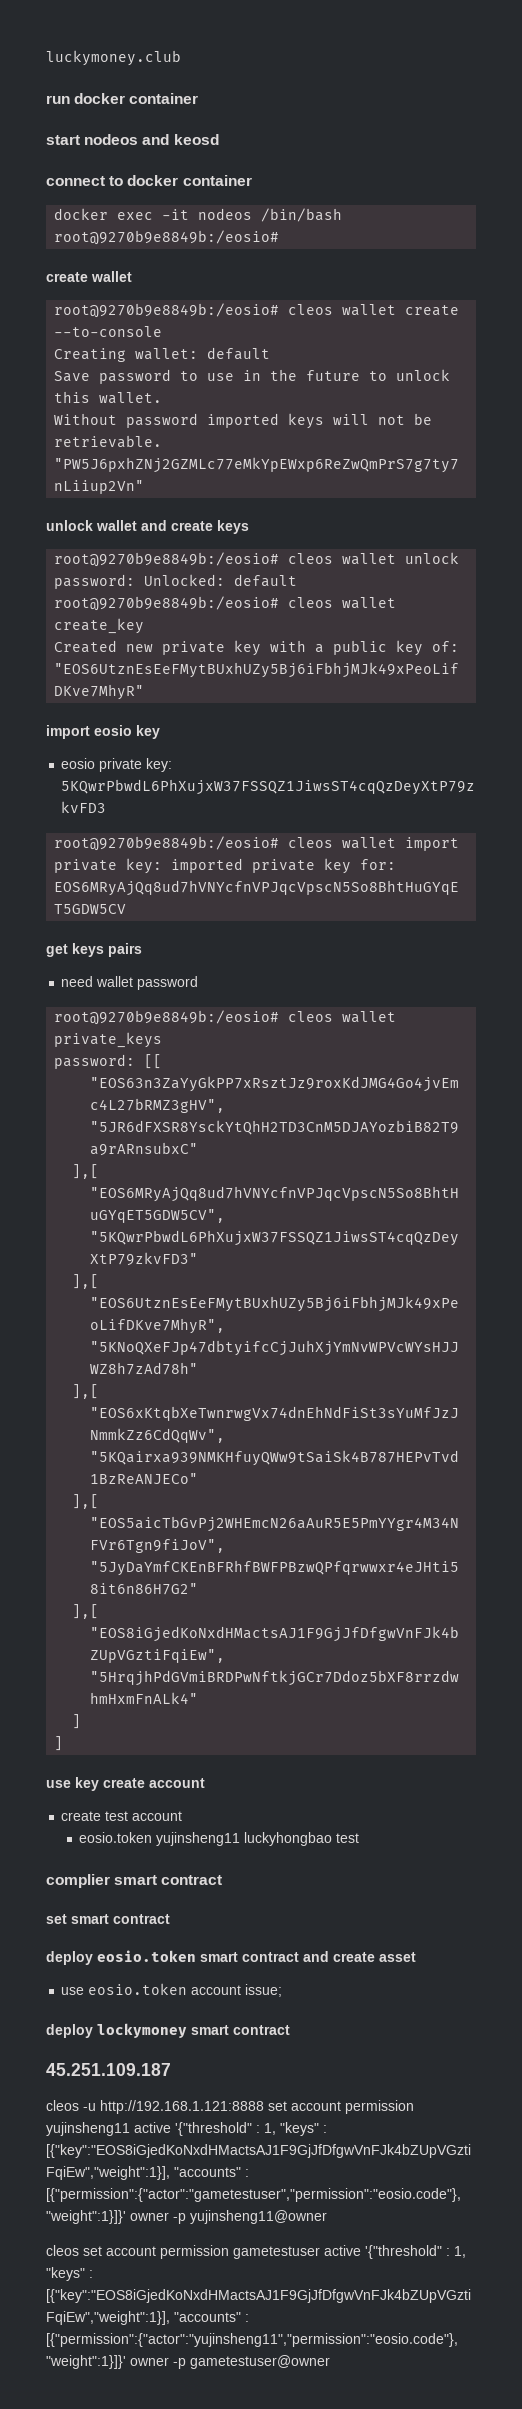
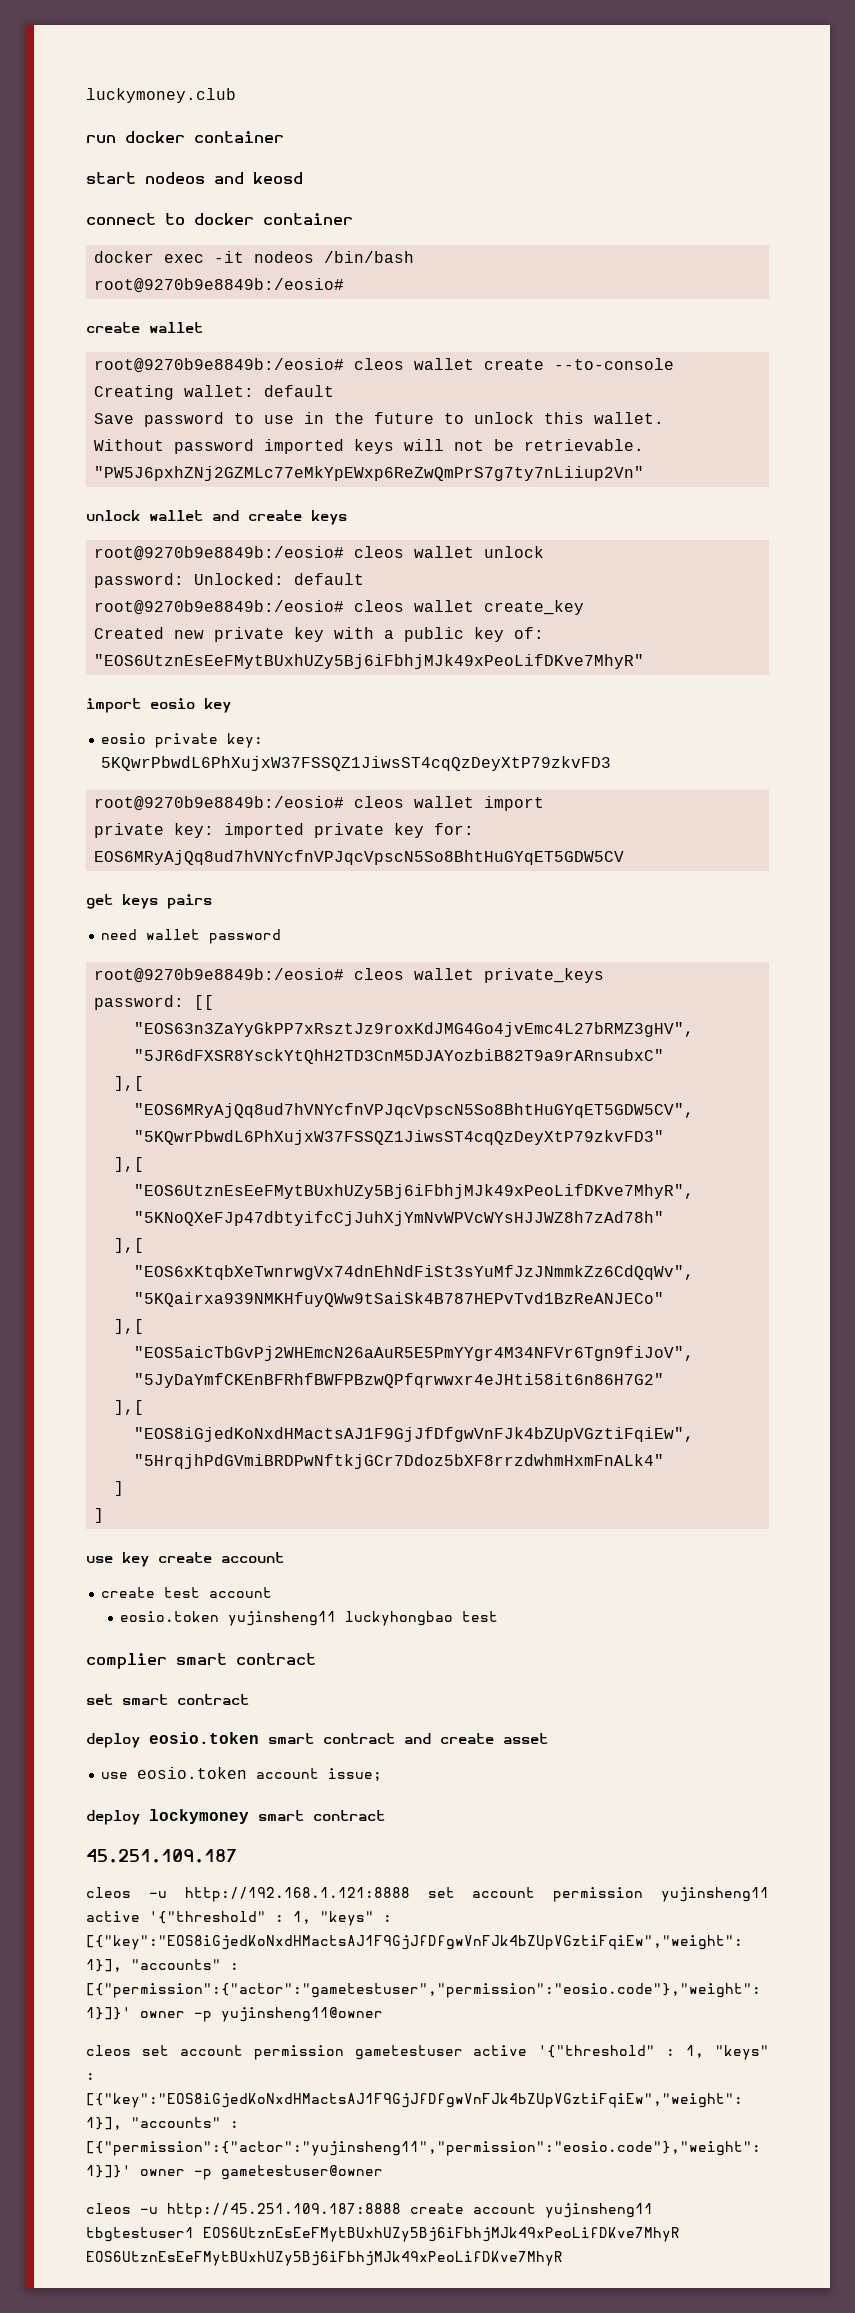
+ cleos -u http://45.251.109.187:8888 create account yujinsheng11 tbgtestuser1 EOS6UtznEsEeFMytBUxhUZy5Bj6iFbhjMJk49xPeoLifDKve7MhyR EOS6UtznEsEeFMytBUxhUZy5Bj6iFbhjMJk49xPeoLifDKve7MhyR

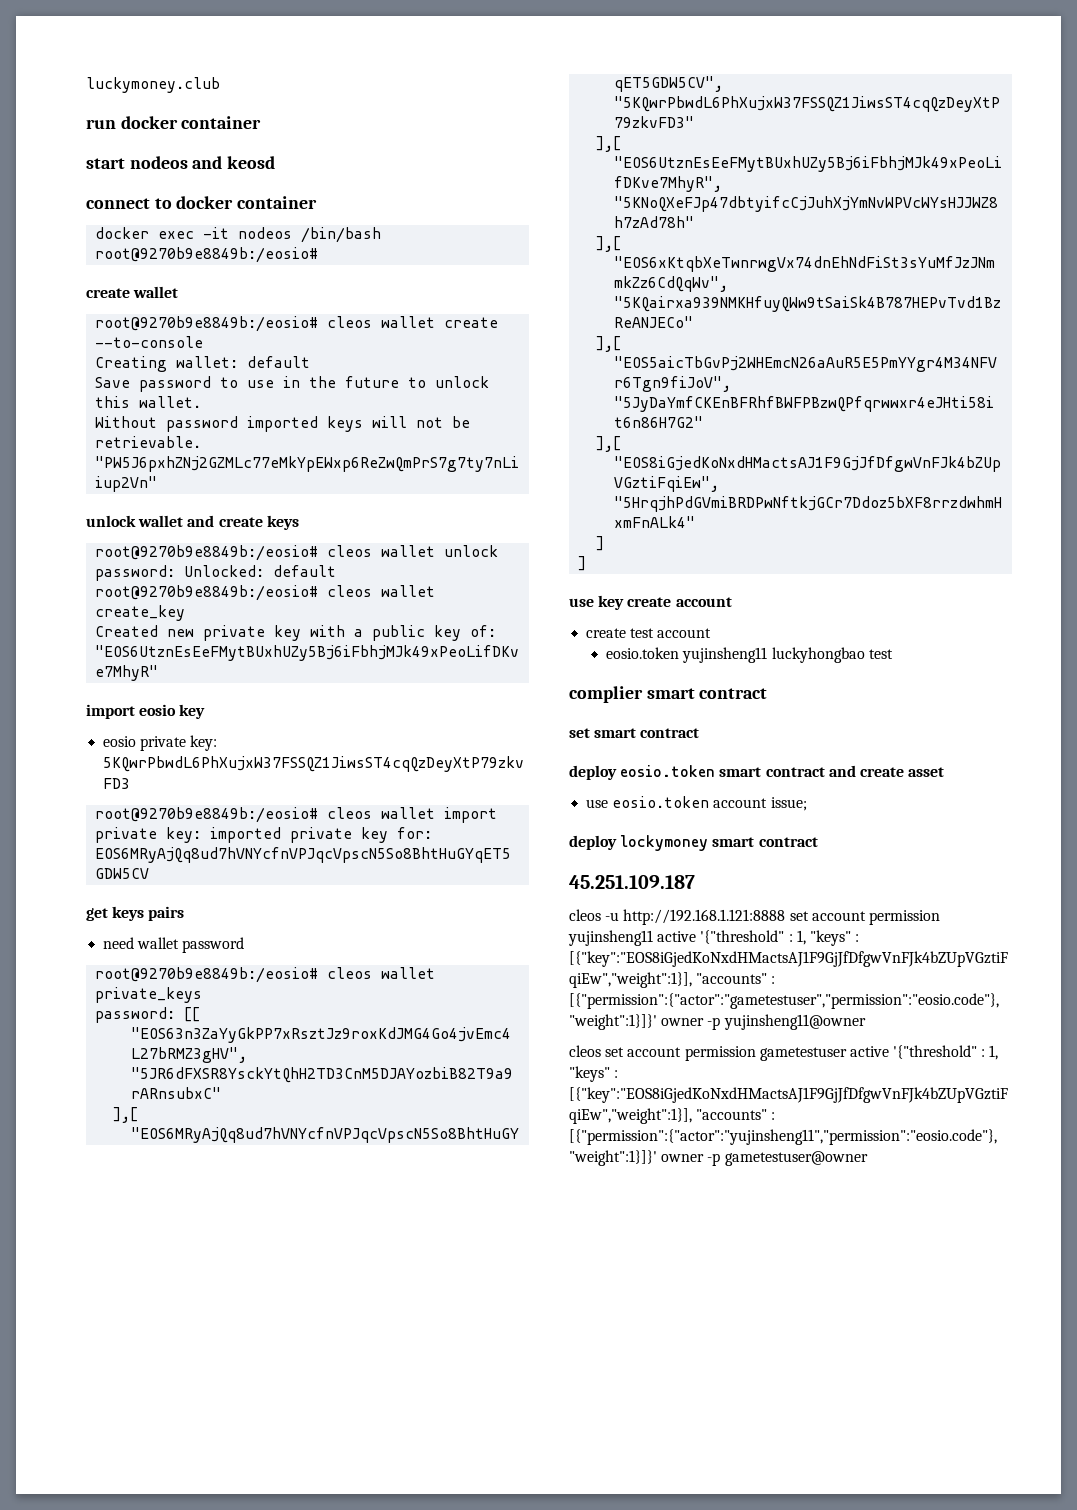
- cleos -u http://45.251.109.187:8888 create account yujinsheng11 tbgtestuser1 EOS6UtznEsEeFMytBUxhUZy5Bj6iFbhjMJk49xPeoLifDKve7MhyR EOS6UtznEsEeFMytBUxhUZy5Bj6iFbhjMJk49xPeoLifDKve7MhyR

